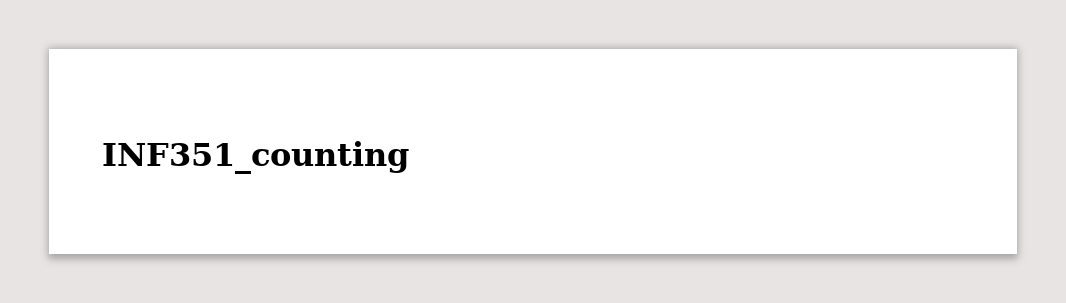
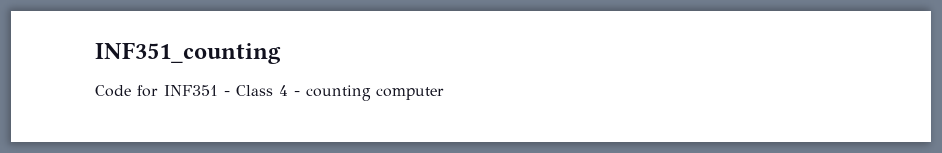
+ Code for INF351 - Class 4 - counting computer

